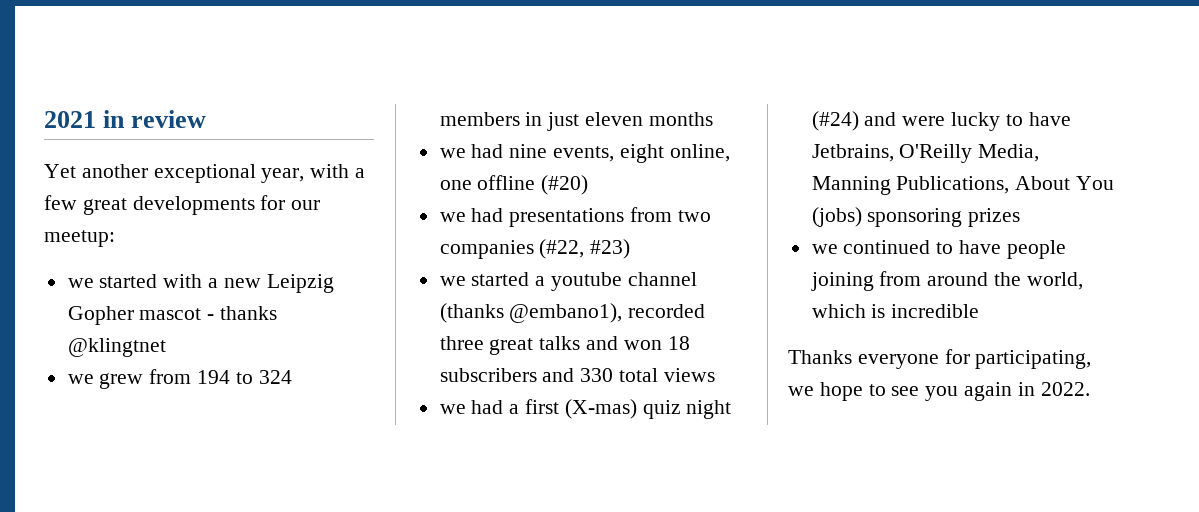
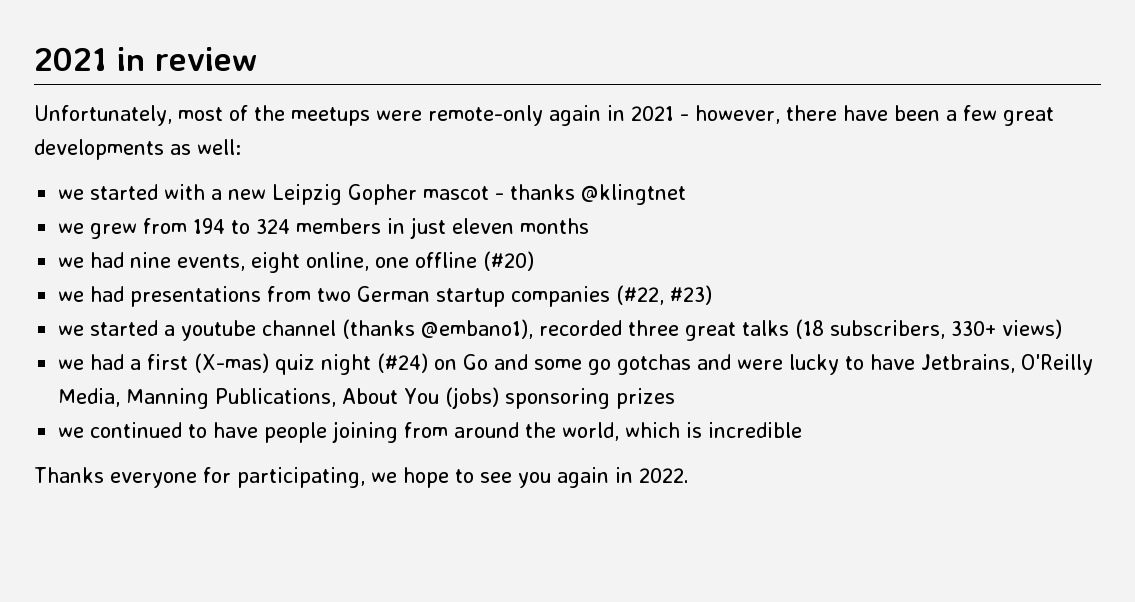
- Yet another exceptional year, with a few great developments for our meetup:
+ Unfortunately, most of the meetups were remote-only again in 2021 - however, there have been a few great developments as well:
- we had presentations from two companies (#22, #23)
+ we had presentations from two German startup companies (#22, #23)
- we started a youtube channel (thanks @embano1), recorded three great talks and won 18 subscribers and 330 total views
+ we started a youtube channel (thanks @embano1), recorded three great talks (18 subscribers, 330+ views)
- we had a first (X-mas) quiz night (#24) and were lucky to have Jetbrains, O'Reilly Media, Manning Publications, About You (jobs) sponsoring prizes
+ we had a first (X-mas) quiz night (#24) on Go and some go gotchas and were lucky to have Jetbrains, O'Reilly Media, Manning Publications, About You (jobs) sponsoring prizes

